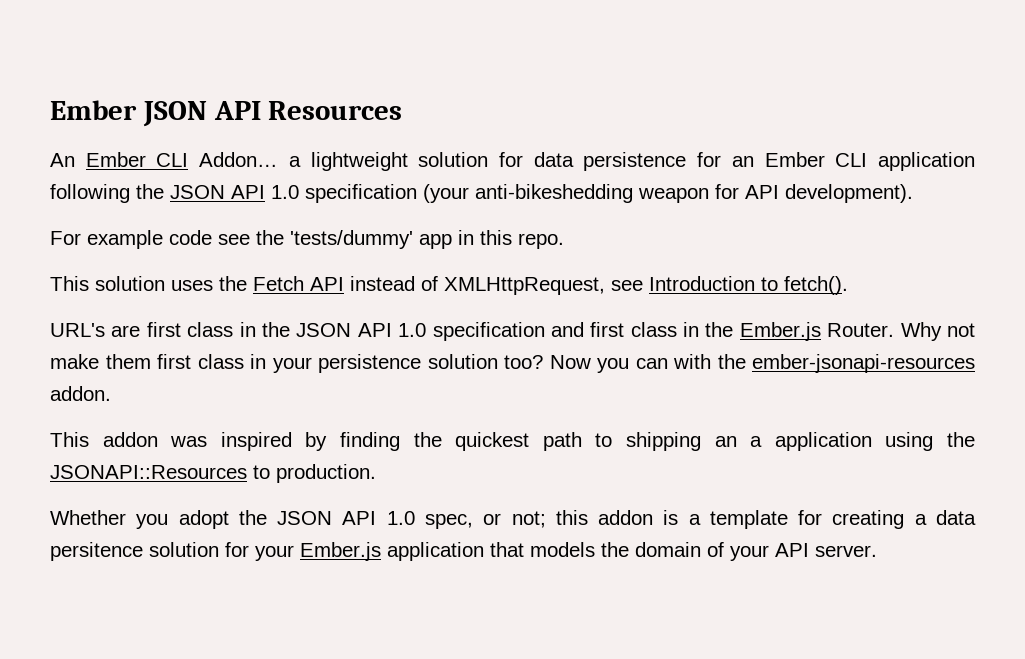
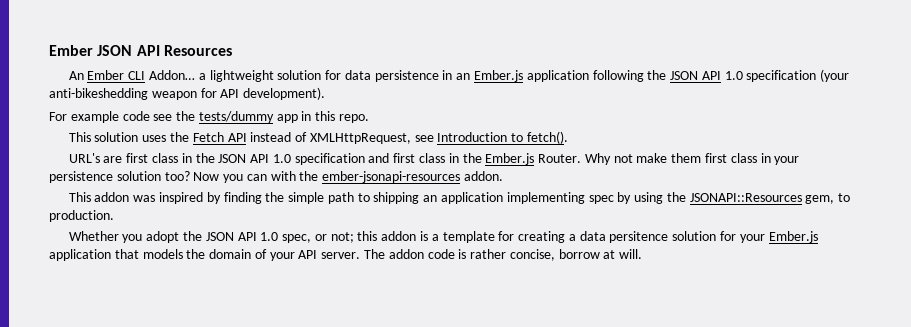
- An Ember CLI Addon… a lightweight solution for data persistence for an Ember CLI application following the JSON API 1.0 specification (your anti-bikeshedding weapon for API development).
+ An Ember CLI Addon… a lightweight solution for data persistence in an Ember.js application following the JSON API 1.0 specification (your anti-bikeshedding weapon for API development).
- For example code see the 'tests/dummy' app in this repo.
+ For example code see the tests/dummy app in this repo.
- This addon was inspired by finding the quickest path to shipping an a application using the JSONAPI::Resources to production.
+ This addon was inspired by finding the simple path to shipping an application implementing spec by using the JSONAPI::Resources gem, to production.
+ The addon code is rather concise, borrow at will.

